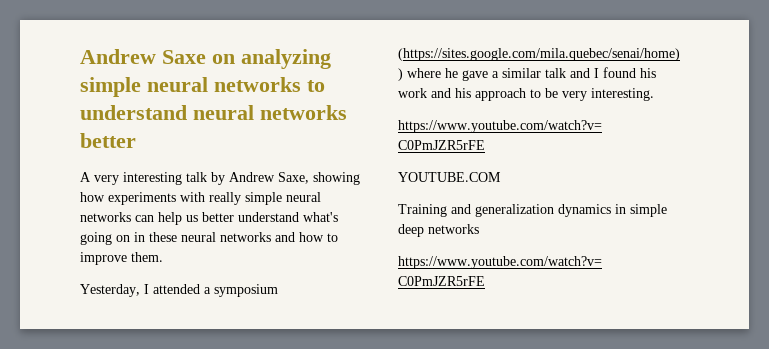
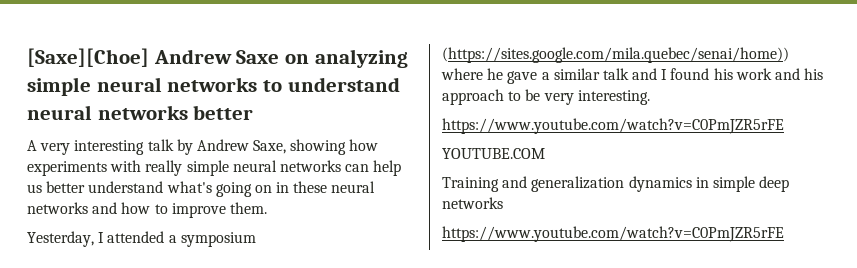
- Andrew Saxe on analyzing simple neural networks to understand neural networks better
+ [Saxe][Choe] Andrew Saxe on analyzing simple neural networks to understand neural networks better

